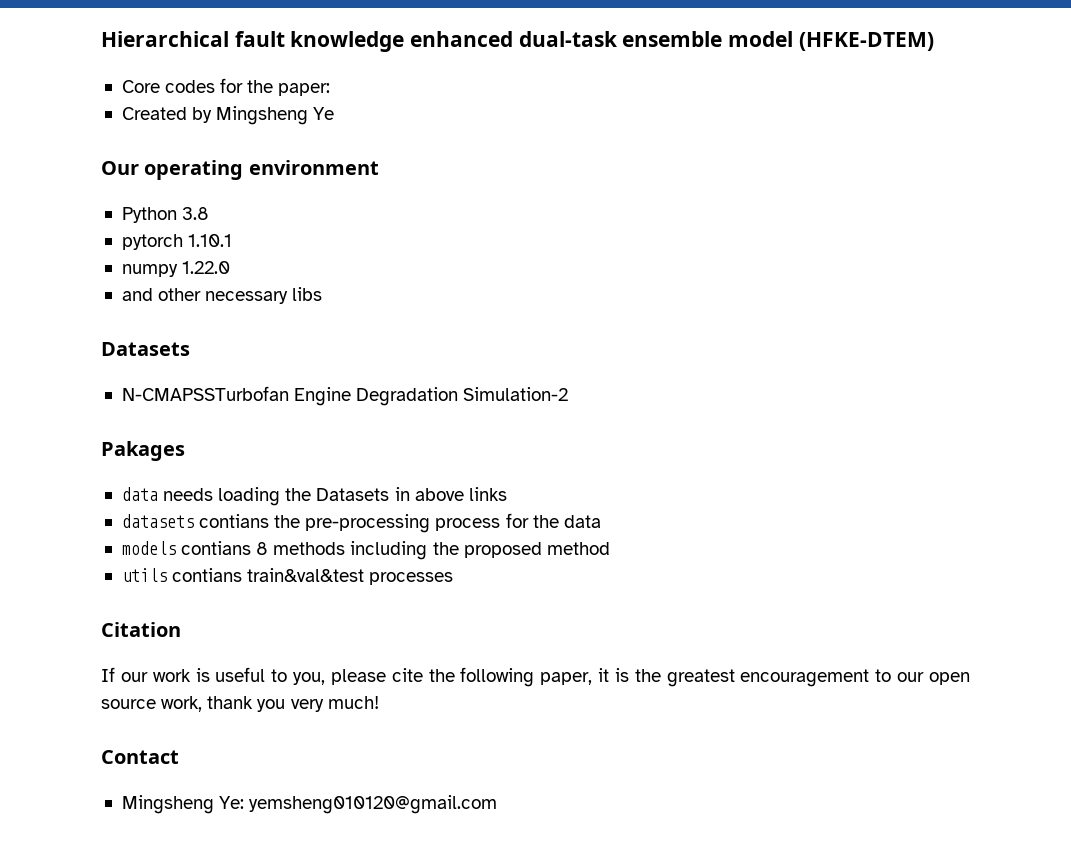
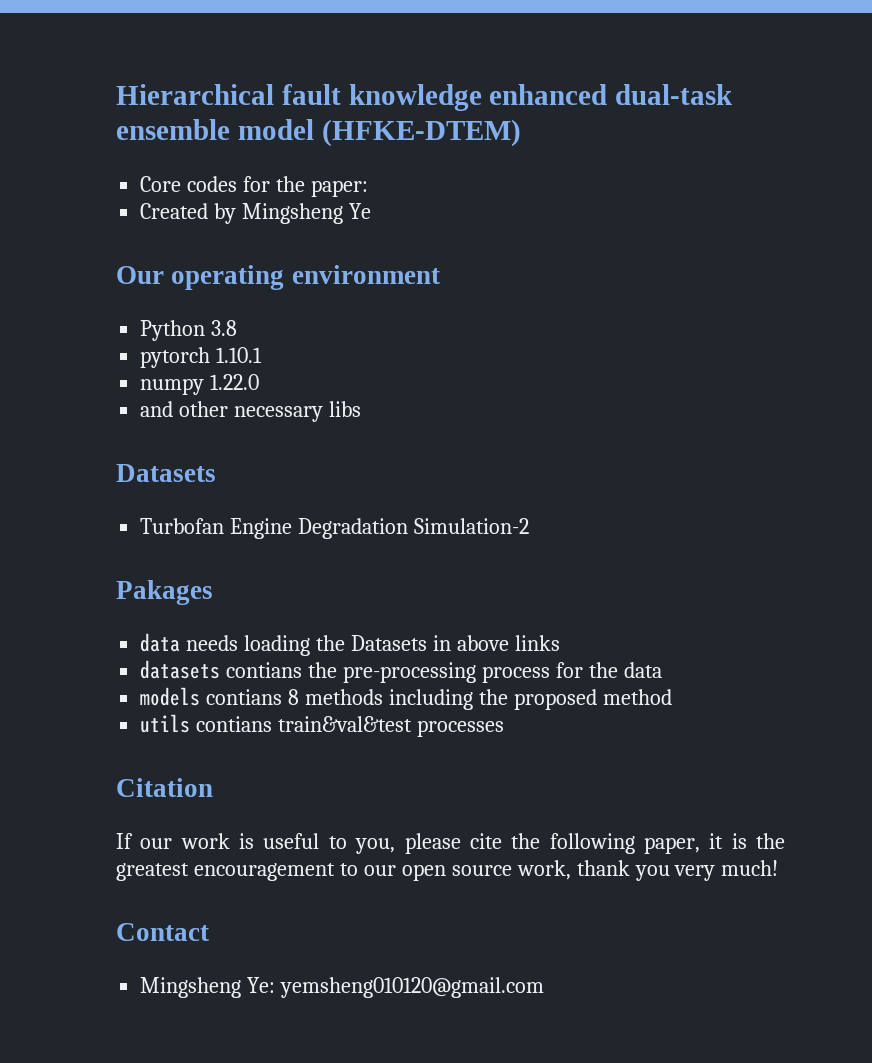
- N-CMAPSSTurbofan Engine Degradation Simulation-2
+ Turbofan Engine Degradation Simulation-2

